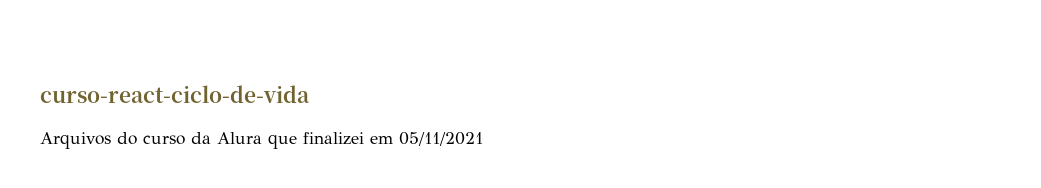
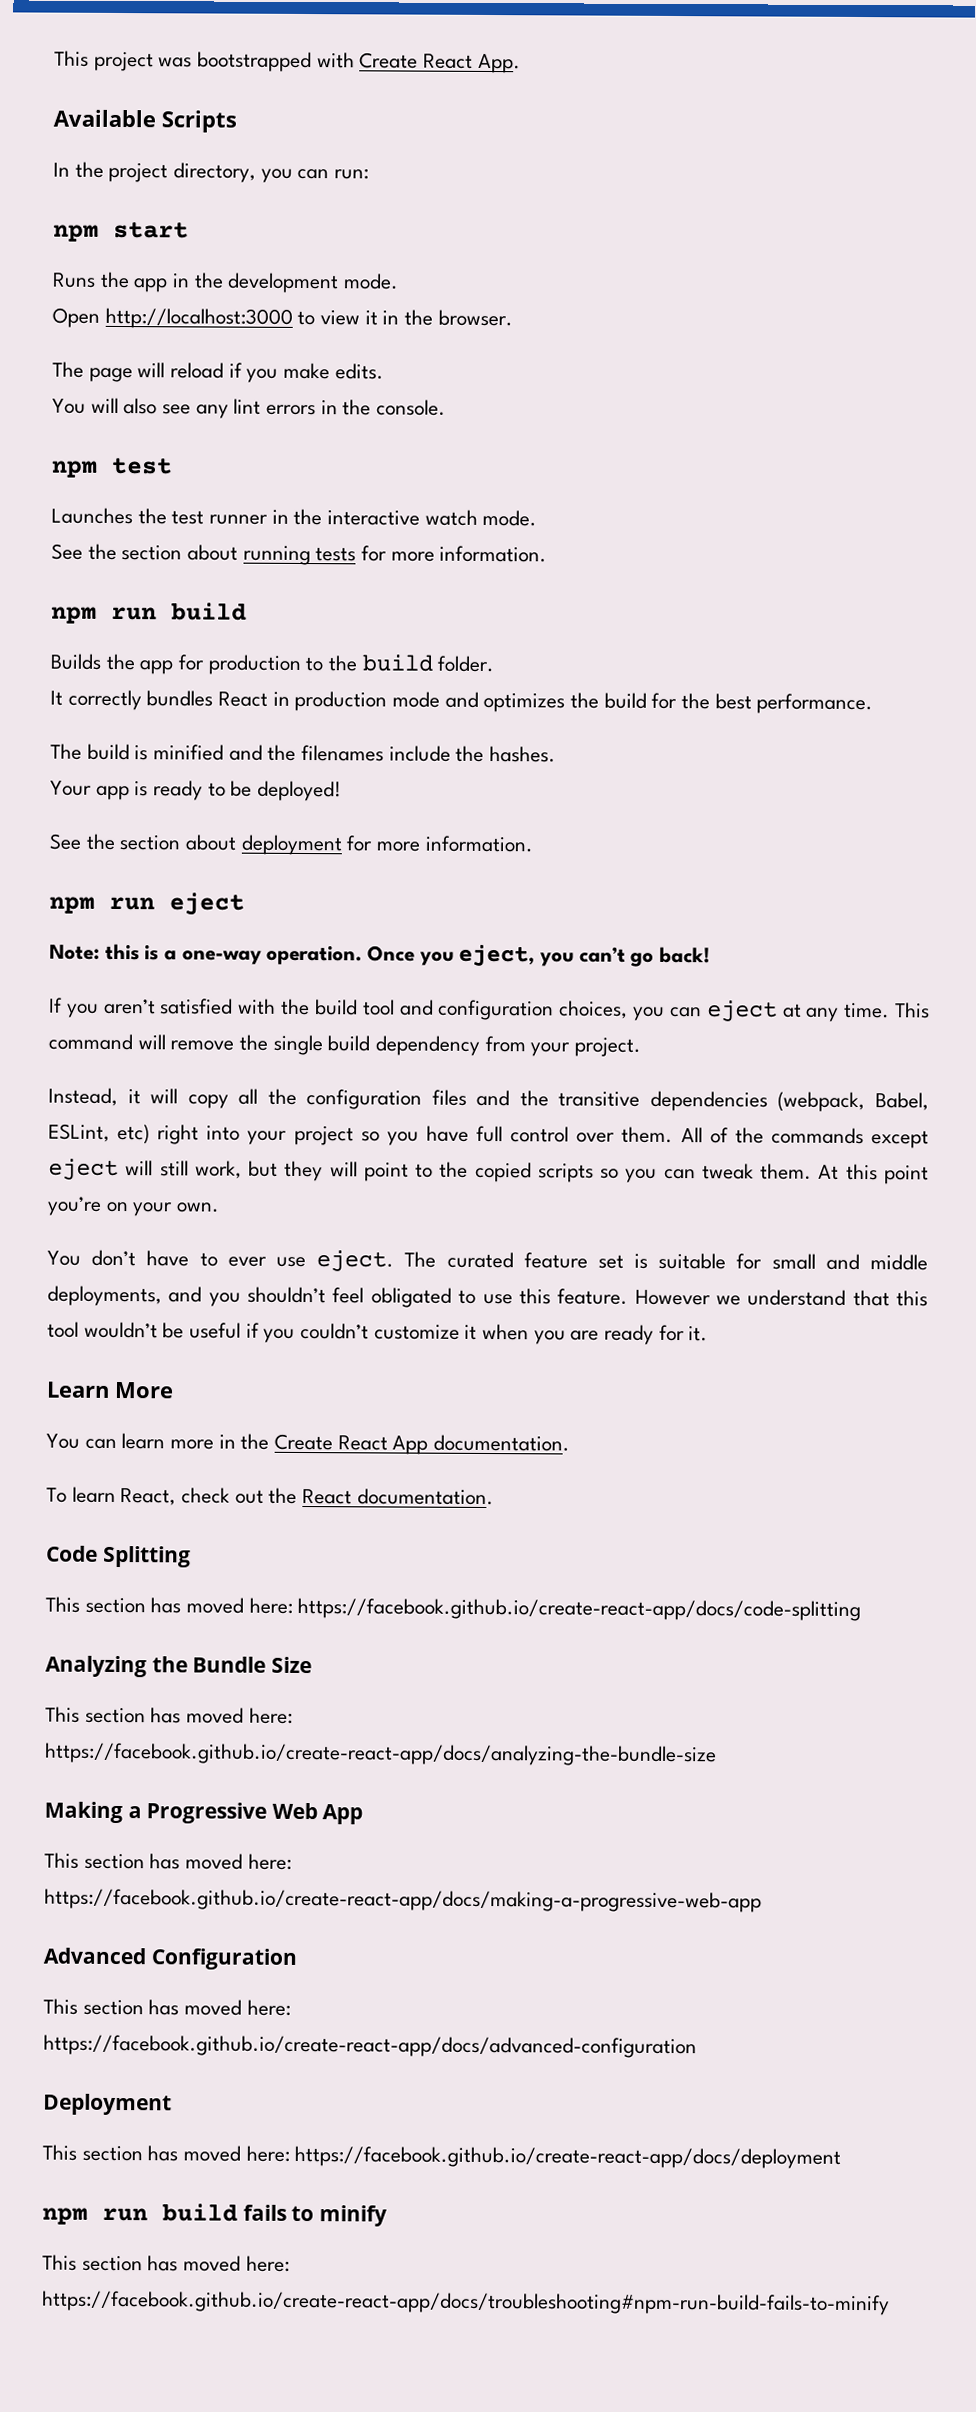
- curso-react-ciclo-de-vida
- Arquivos do curso da Alura que finalizei em 05/11/2021
+ This project was bootstrapped with Create React App.
+ Available Scripts
+ In the project directory, you can run:
+ npm start
+ Runs the app in the development mode.
+ Open http://localhost:3000 to view it in the browser.
+ The page will reload if you make edits.
+ You will also see any lint errors in the console.
+ npm test
+ Launches the test runner in the interactive watch mode.
+ See the section about running tests for more information.
+ npm run build
+ Builds the app for production to the build folder.
+ It correctly bundles React in production mode and optimizes the build for the best performance.
+ The build is minified and the filenames include the hashes.
+ Your app is ready to be deployed!
+ See the section about deployment for more information.
+ npm run eject
+ Note: this is a one-way operation. Once you eject, you can’t go back!
+ If you aren’t satisfied with the build tool and configuration choices, you can eject at any time. This command will remove the single build dependency from your project.
+ Instead, it will copy all the configuration files and the transitive dependencies (webpack, Babel, ESLint, etc) right into your project so you have full control over them. All of the commands except eject will still work, but they will point to the copied scripts so you can tweak them. At this point you’re on your own.
+ You don’t have to ever use eject. The curated feature set is suitable for small and middle deployments, and you shouldn’t feel obligated to use this feature. However we understand that this tool wouldn’t be useful if you couldn’t customize it when you are ready for it.
+ Learn More
+ You can learn more in the Create React App documentation.
+ To learn React, check out the React documentation.
+ Code Splitting
+ This section has moved here: https://facebook.github.io/create-react-app/docs/code-splitting
+ Analyzing the Bundle Size
+ This section has moved here: https://facebook.github.io/create-react-app/docs/analyzing-the-bundle-size
+ Making a Progressive Web App
+ This section has moved here: https://facebook.github.io/create-react-app/docs/making-a-progressive-web-app
+ Advanced Configuration
+ This section has moved here: https://facebook.github.io/create-react-app/docs/advanced-configuration
+ Deployment
+ This section has moved here: https://facebook.github.io/create-react-app/docs/deployment
+ npm run build fails to minify
+ This section has moved here: https://facebook.github.io/create-react-app/docs/troubleshooting#npm-run-build-fails-to-minify

